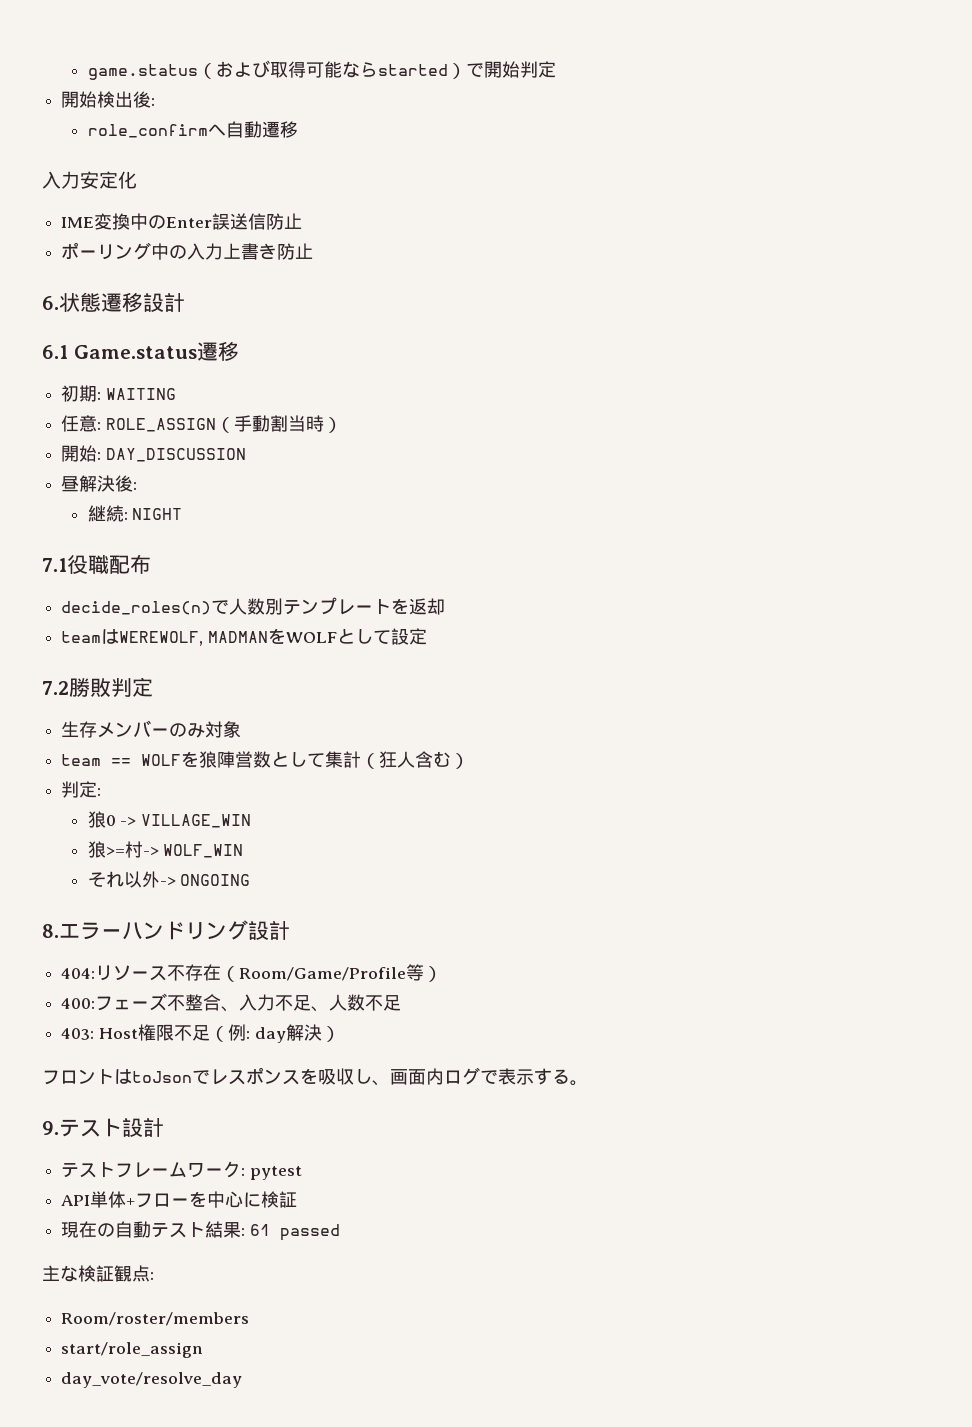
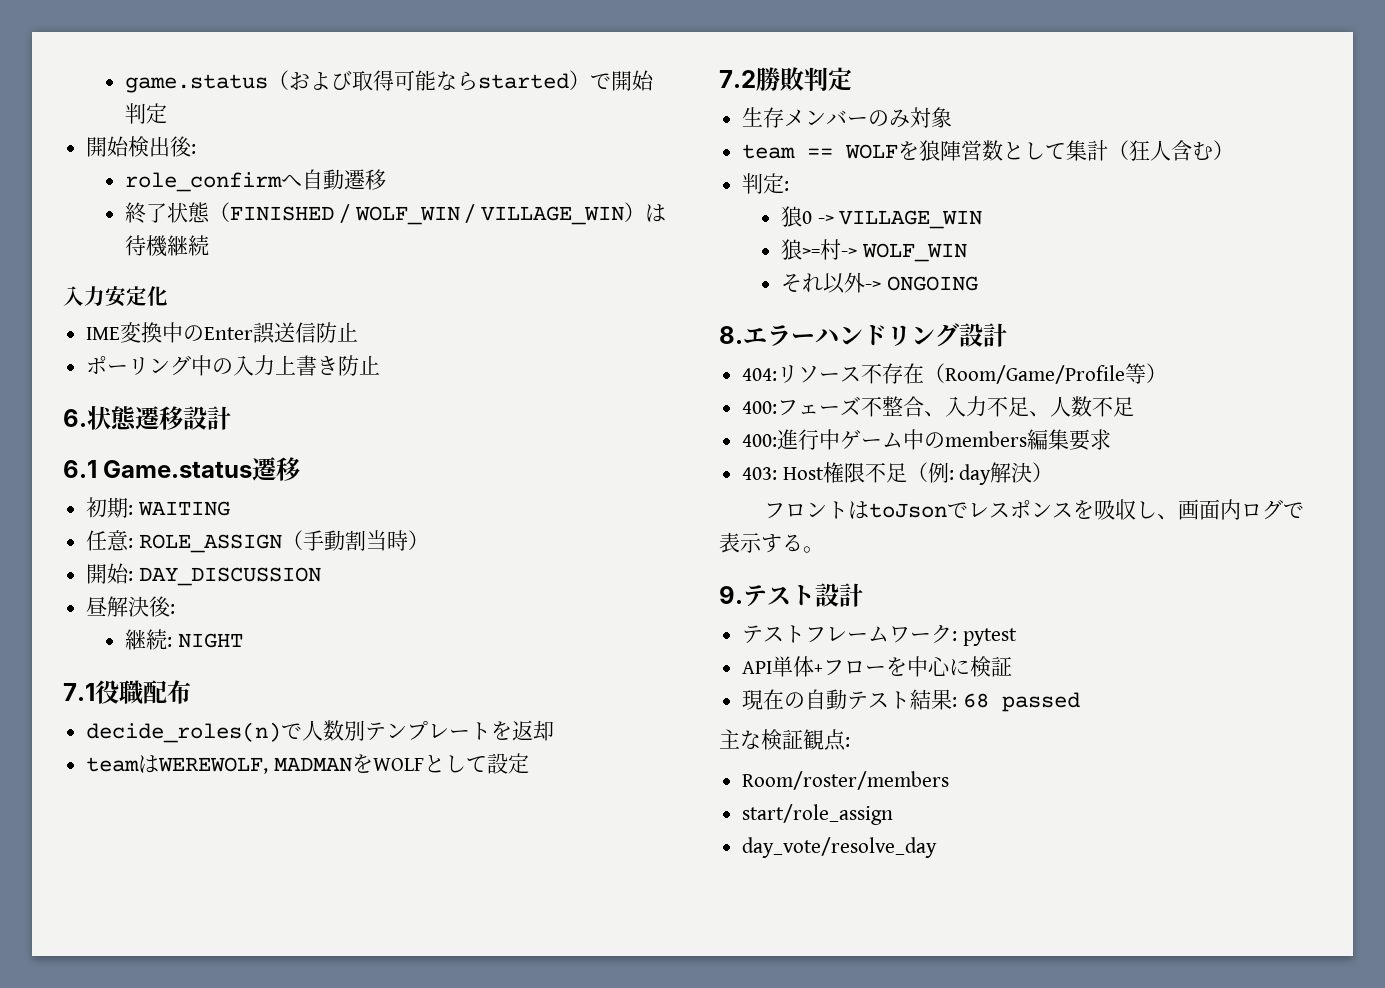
+ 終了状態（FINISHED / WOLF_WIN / VILLAGE_WIN）は待機継続
+ 400:進行中ゲーム中のmembers編集要求
- 現在の自動テスト結果: 61 passed
+ 現在の自動テスト結果: 68 passed

